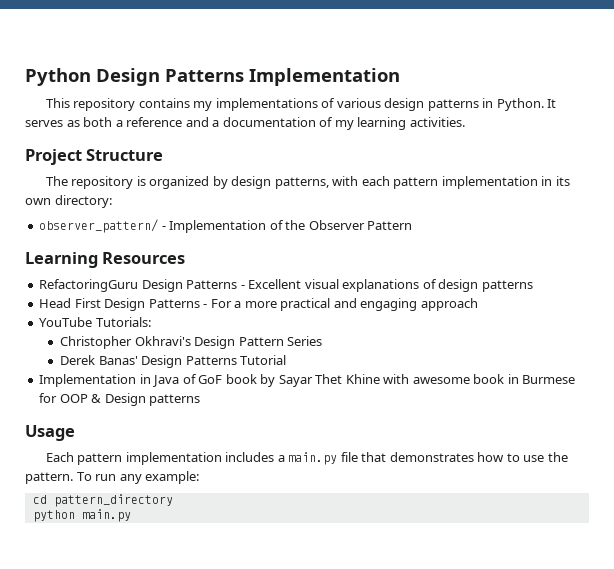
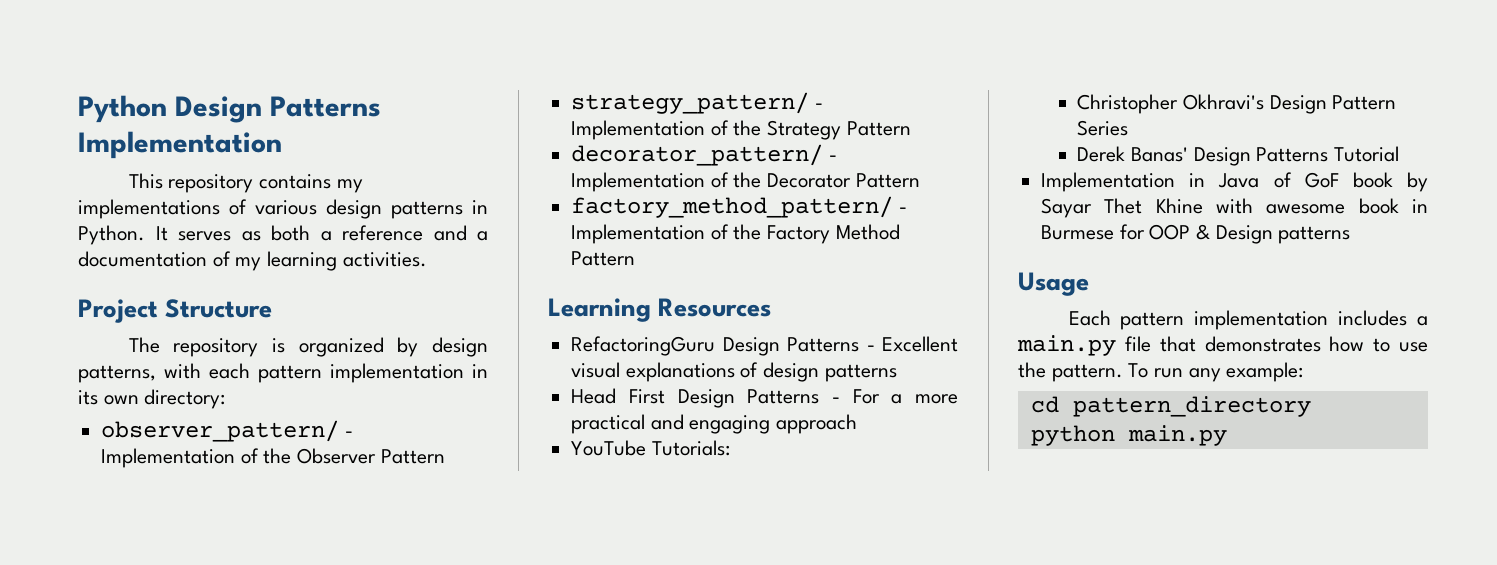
+ strategy_pattern/ - Implementation of the Strategy Pattern
+ decorator_pattern/ - Implementation of the Decorator Pattern
+ factory_method_pattern/ - Implementation of the Factory Method Pattern

